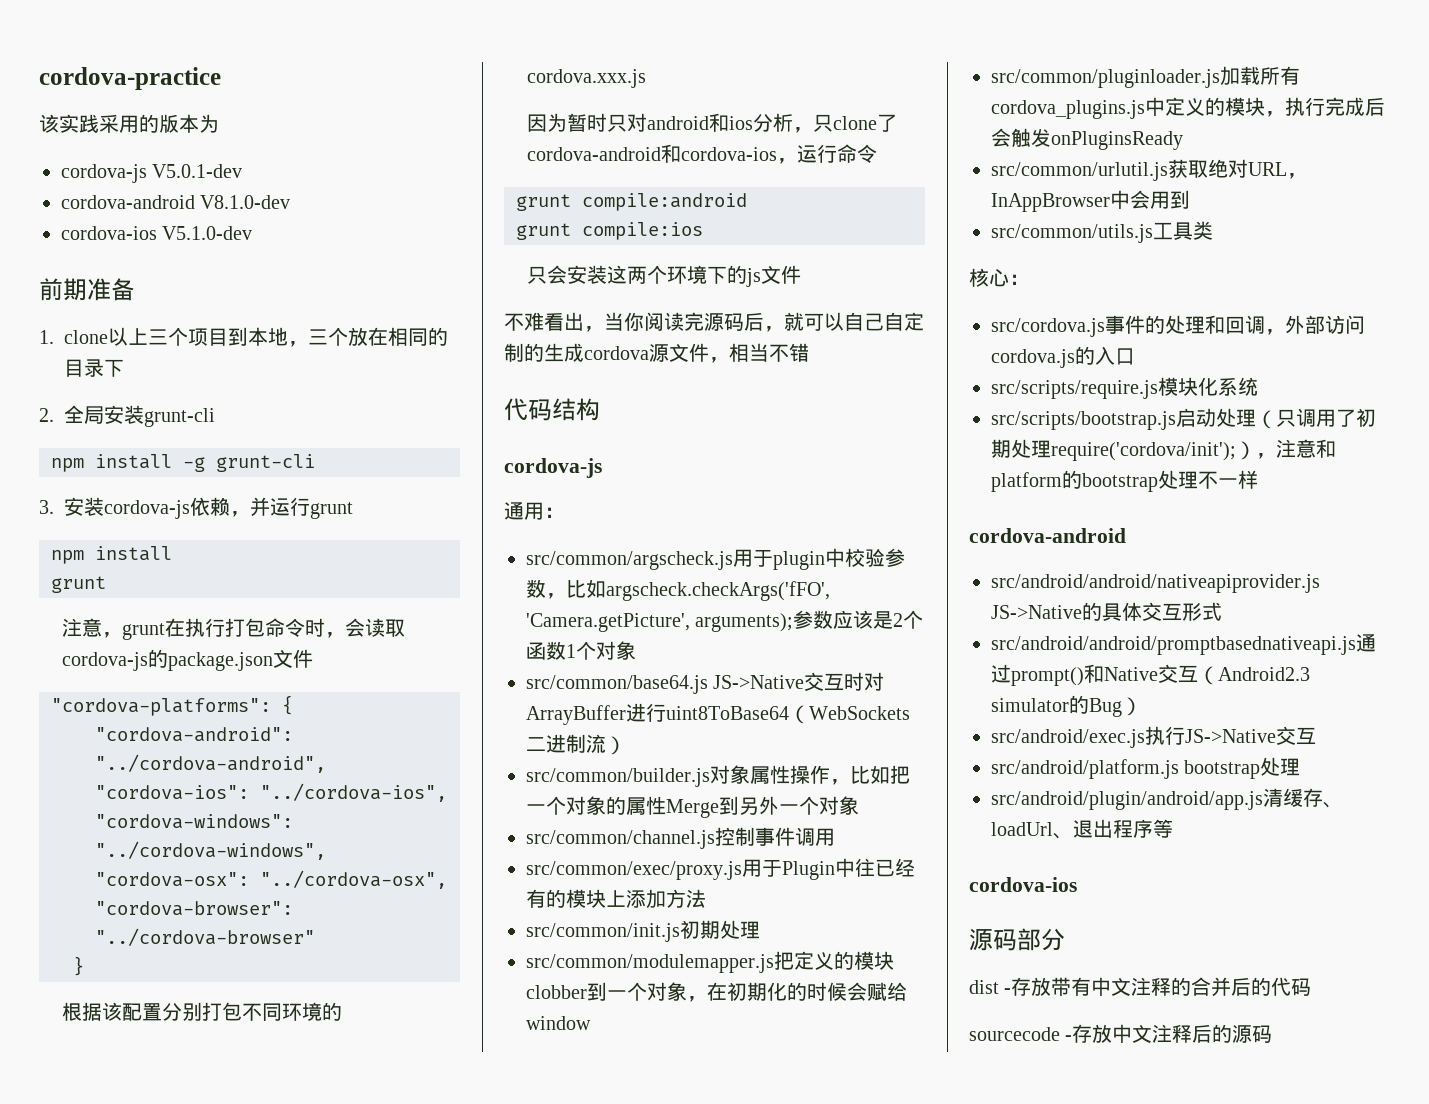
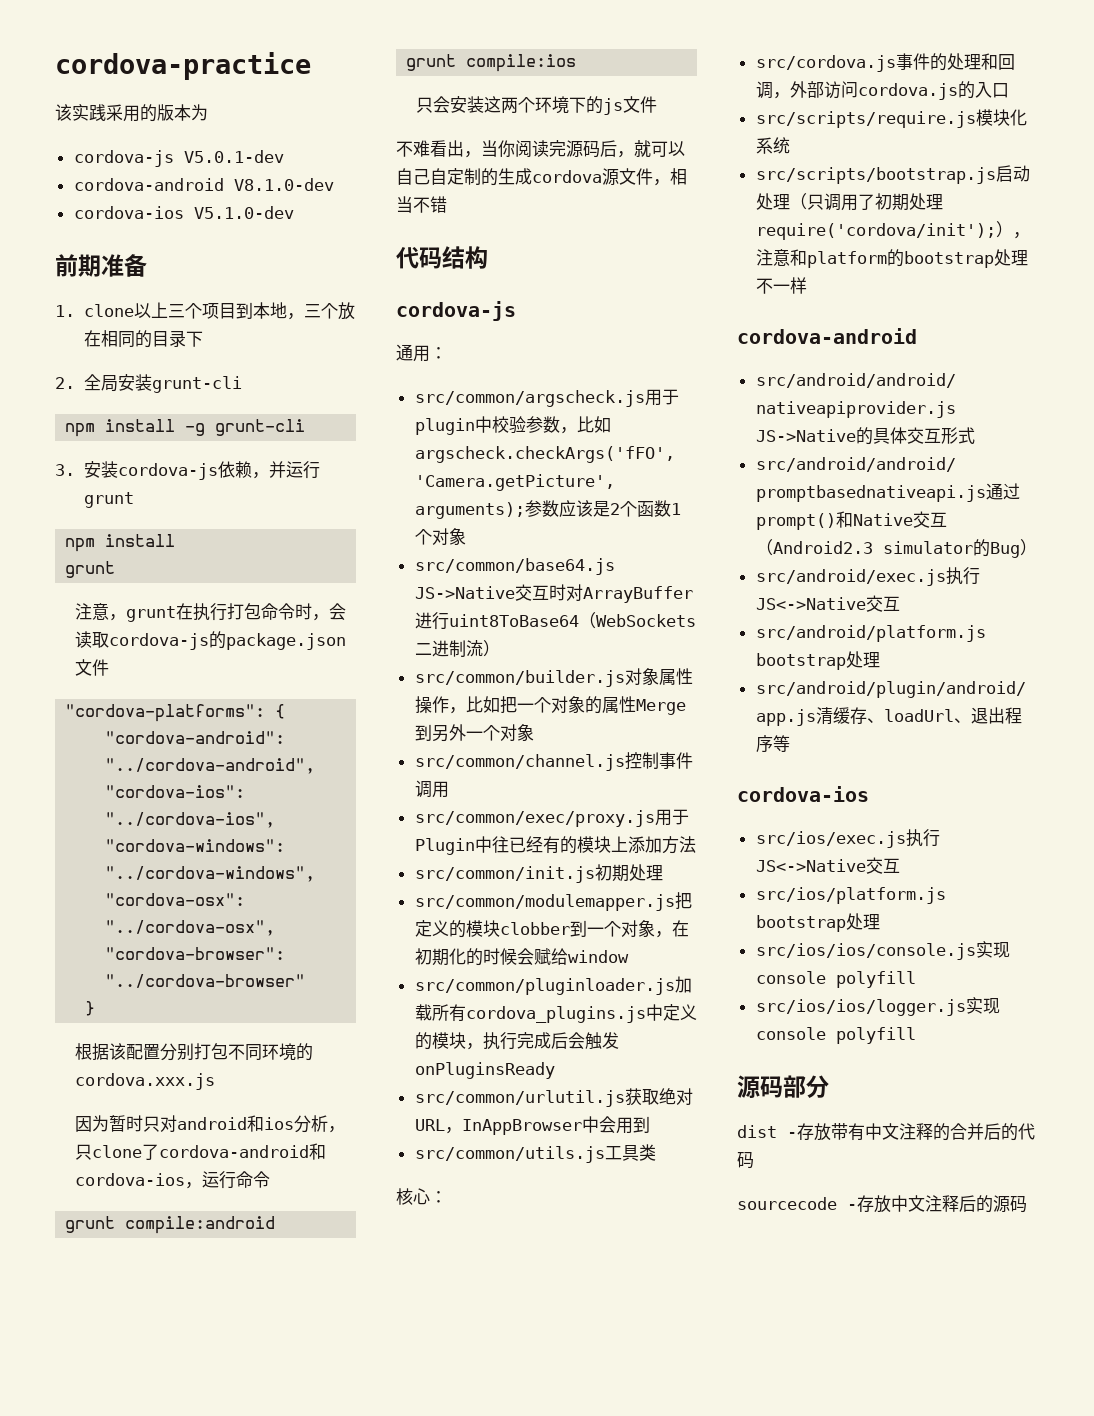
- src/android/exec.js执行JS->Native交互
+ src/android/exec.js执行JS<->Native交互
+ src/ios/exec.js执行JS<->Native交互
+ src/ios/platform.js bootstrap处理
+ src/ios/ios/console.js实现console polyfill
+ src/ios/ios/logger.js实现console polyfill

